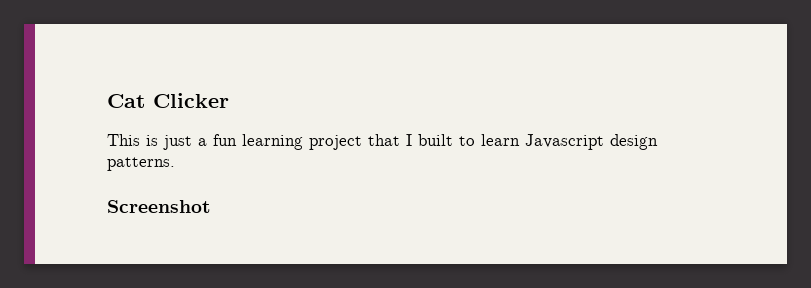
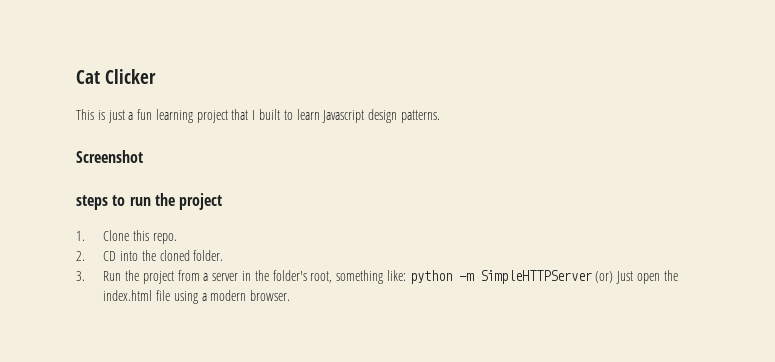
+ steps to run the project
+ 1. Clone this repo.
+ 2. CD into the cloned folder.
+ 3. Run the project from a server in the folder's root, something like: python -m SimpleHTTPServer (or) Just open the index.html file using a modern browser.

